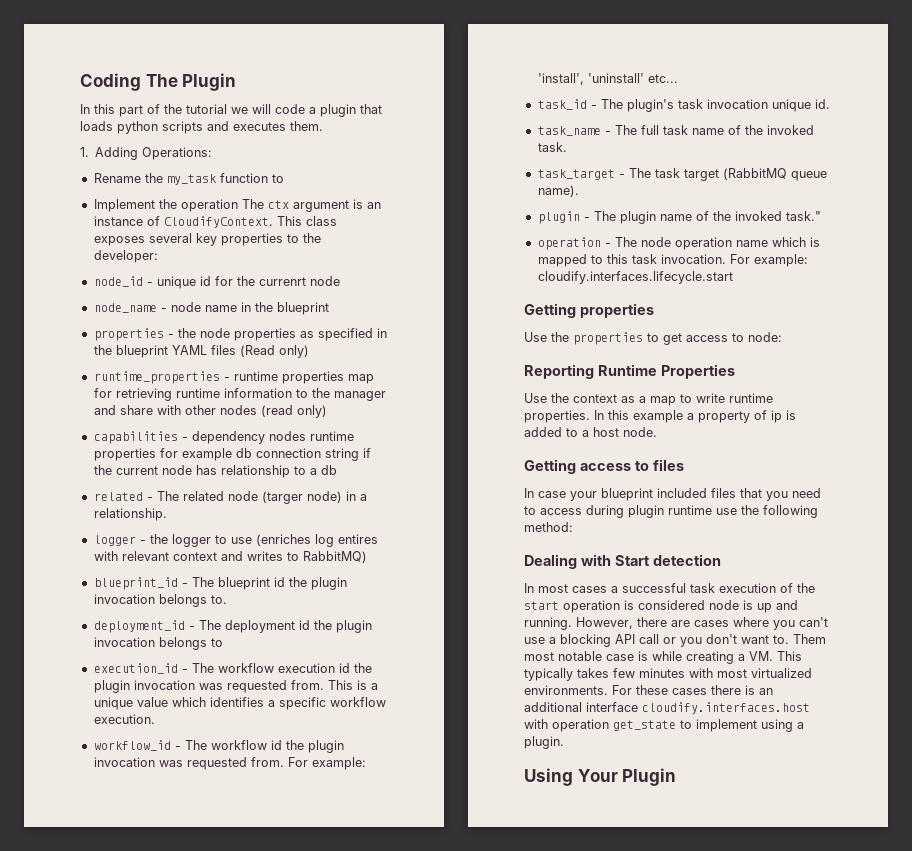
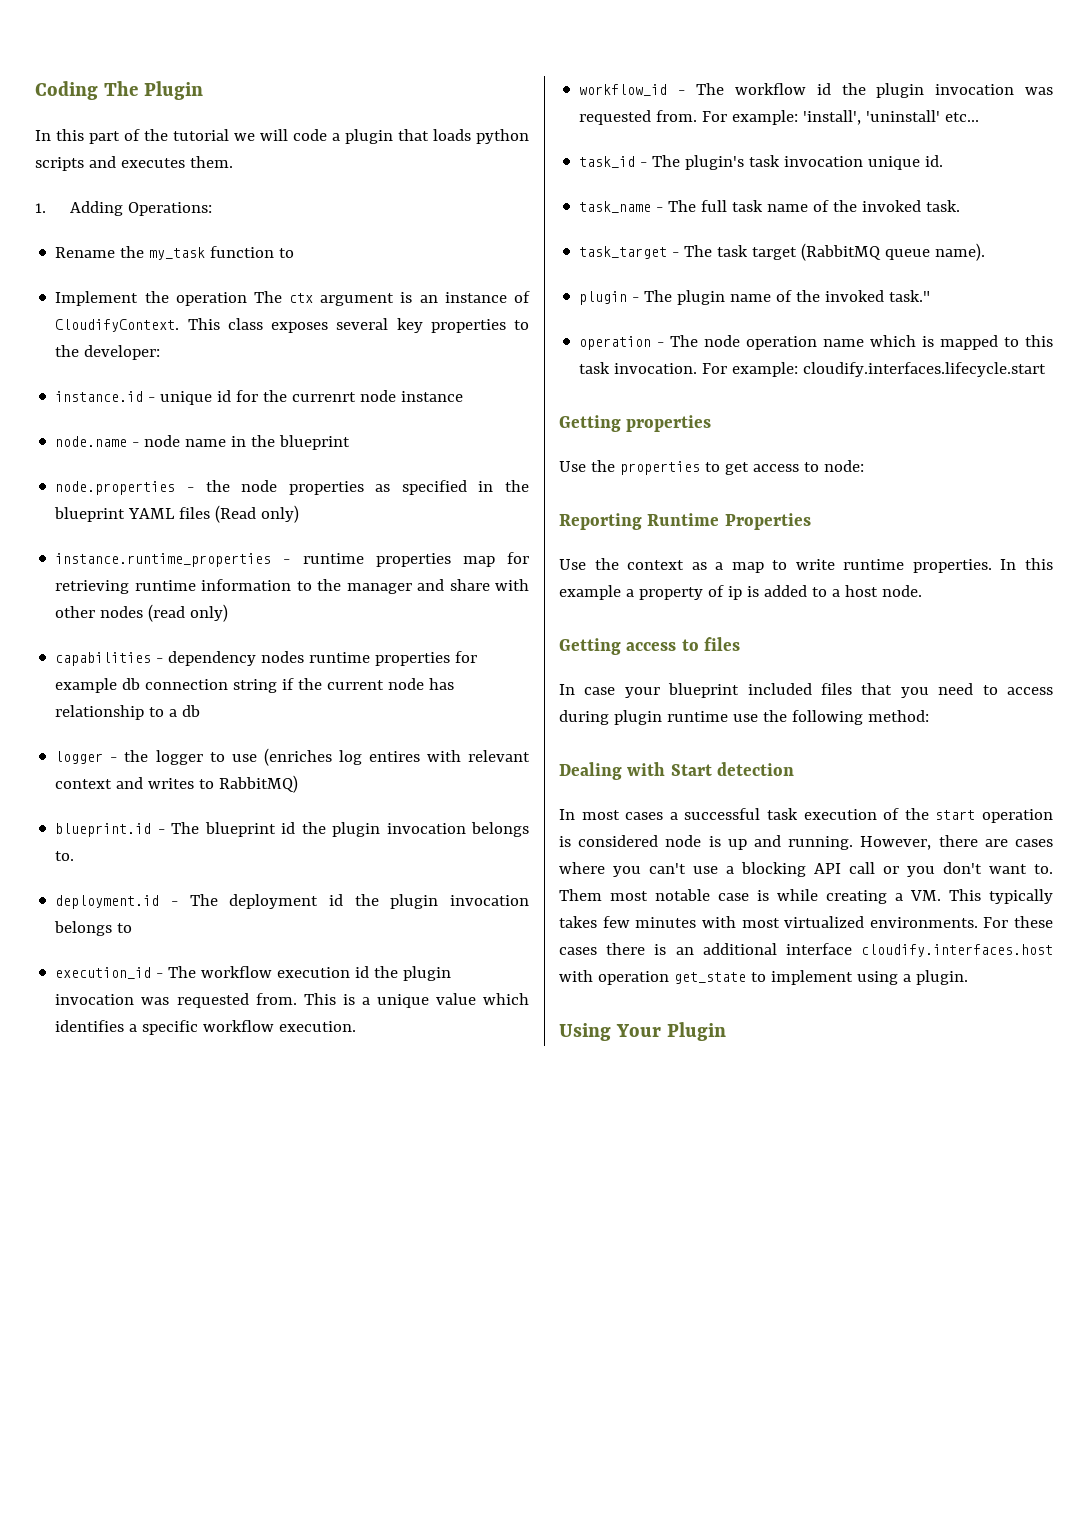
- node_id - unique id for the currenrt node
- node_name - node name in the blueprint
+ instance.id - unique id for the currenrt node instance
+ node.name - node name in the blueprint
- properties - the node properties as specified in the blueprint YAML files (Read only)
+ node.properties - the node properties as specified in the blueprint YAML files (Read only)
- runtime_properties - runtime properties map for retrieving runtime information to the manager and share with other nodes (read only)
+ instance.runtime_properties - runtime properties map for retrieving runtime information to the manager and share with other nodes (read only)
- related - The related node (targer node) in a relationship.
- blueprint_id - The blueprint id the plugin invocation belongs to.
+ blueprint.id - The blueprint id the plugin invocation belongs to.
- deployment_id - The deployment id the plugin invocation belongs to
+ deployment.id - The deployment id the plugin invocation belongs to

